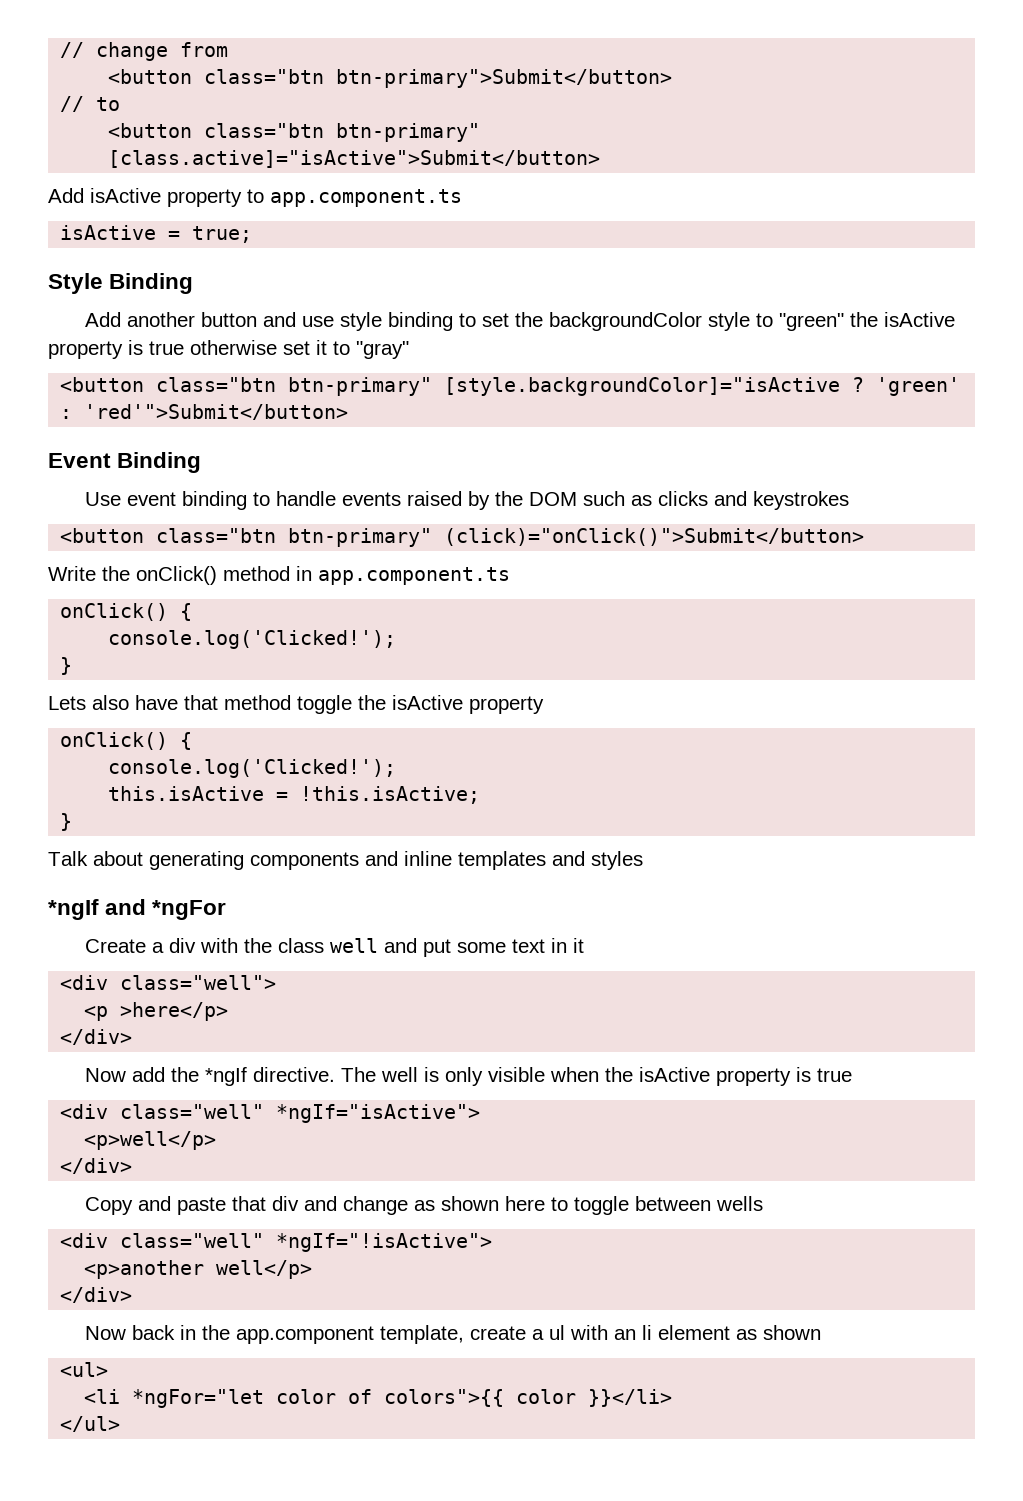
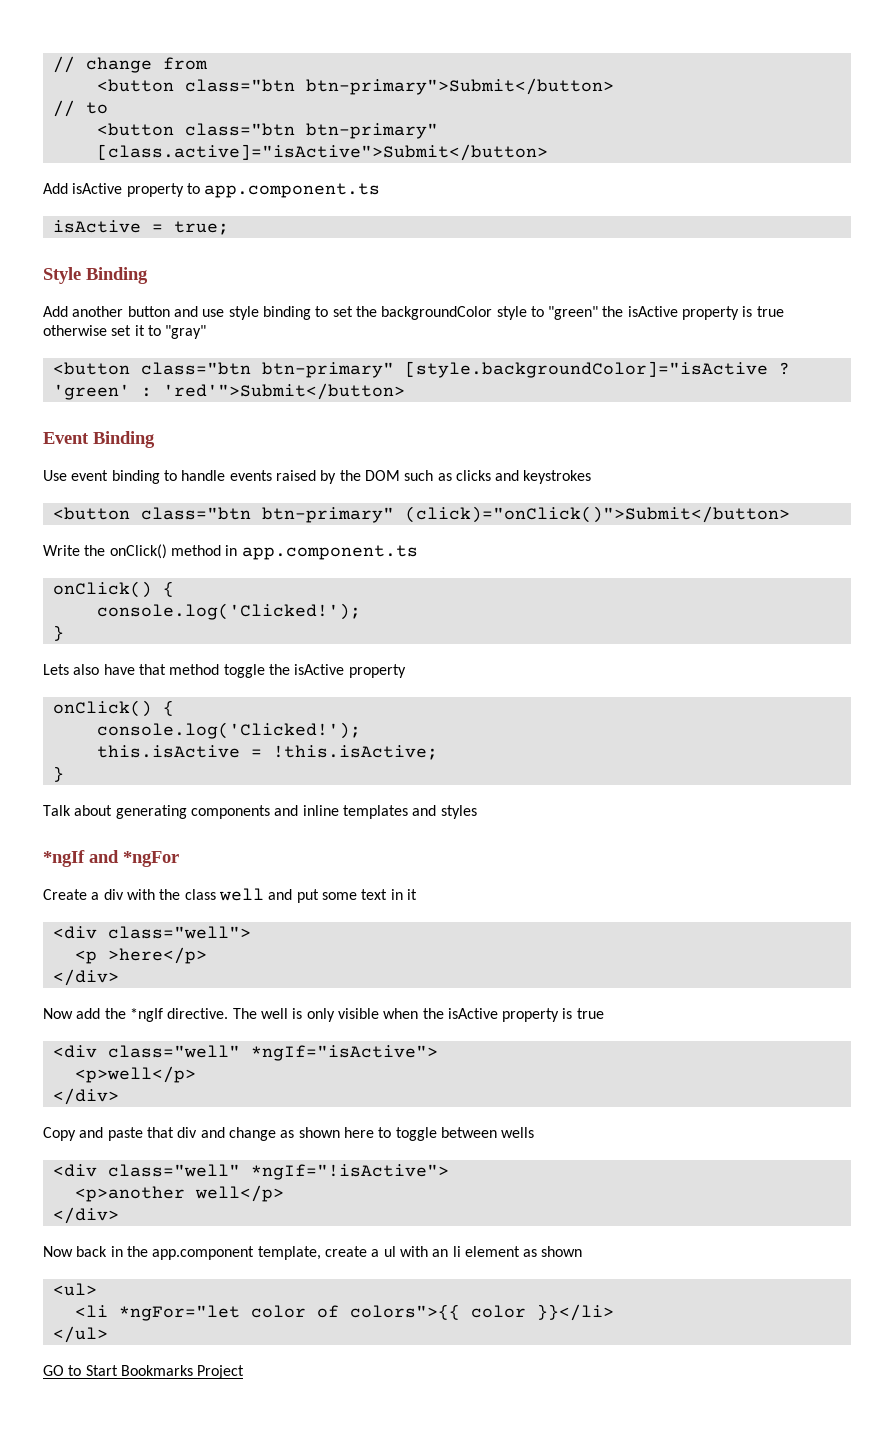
+ GO to Start Bookmarks Project

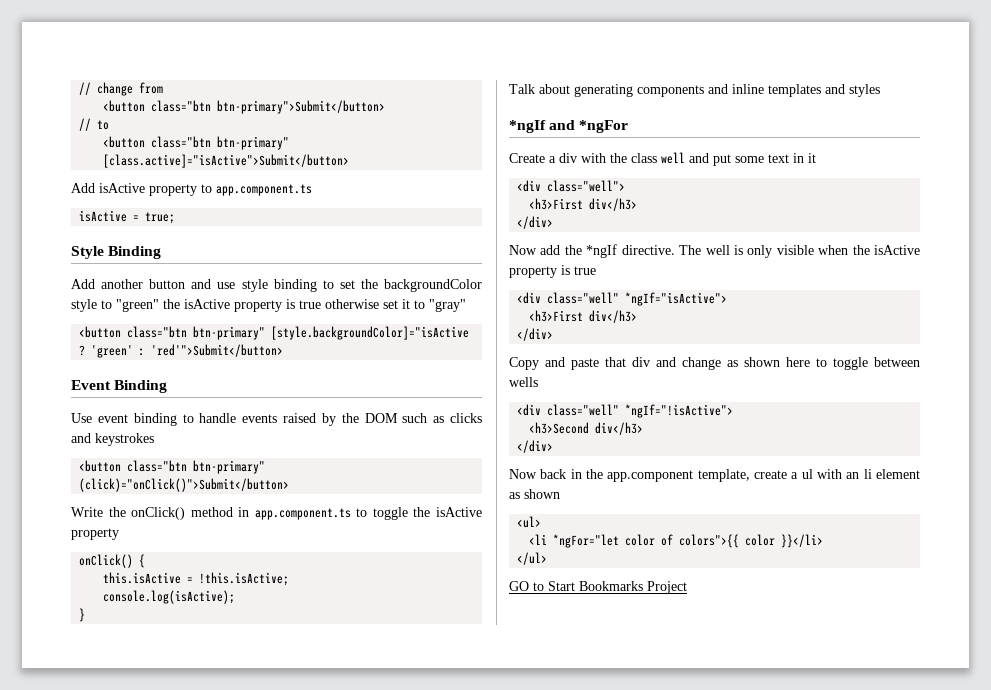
- Write the onClick() method in app.component.ts
+ Write the onClick() method in app.component.ts to toggle the isActive property
  onClick() {
- console.log('Clicked!');
- }
- Lets also have that method toggle the isActive property
- onClick() {
- console.log('Clicked!');
+ console.log(isActive);
  <div class="well">
- <p >here</p>
+ <h3>First div</h3>
  <div class="well" *ngIf="isActive">
- <p>well</p>
+ <h3>First div</h3>
- <p>another well</p>
+ <h3>Second div</h3>

